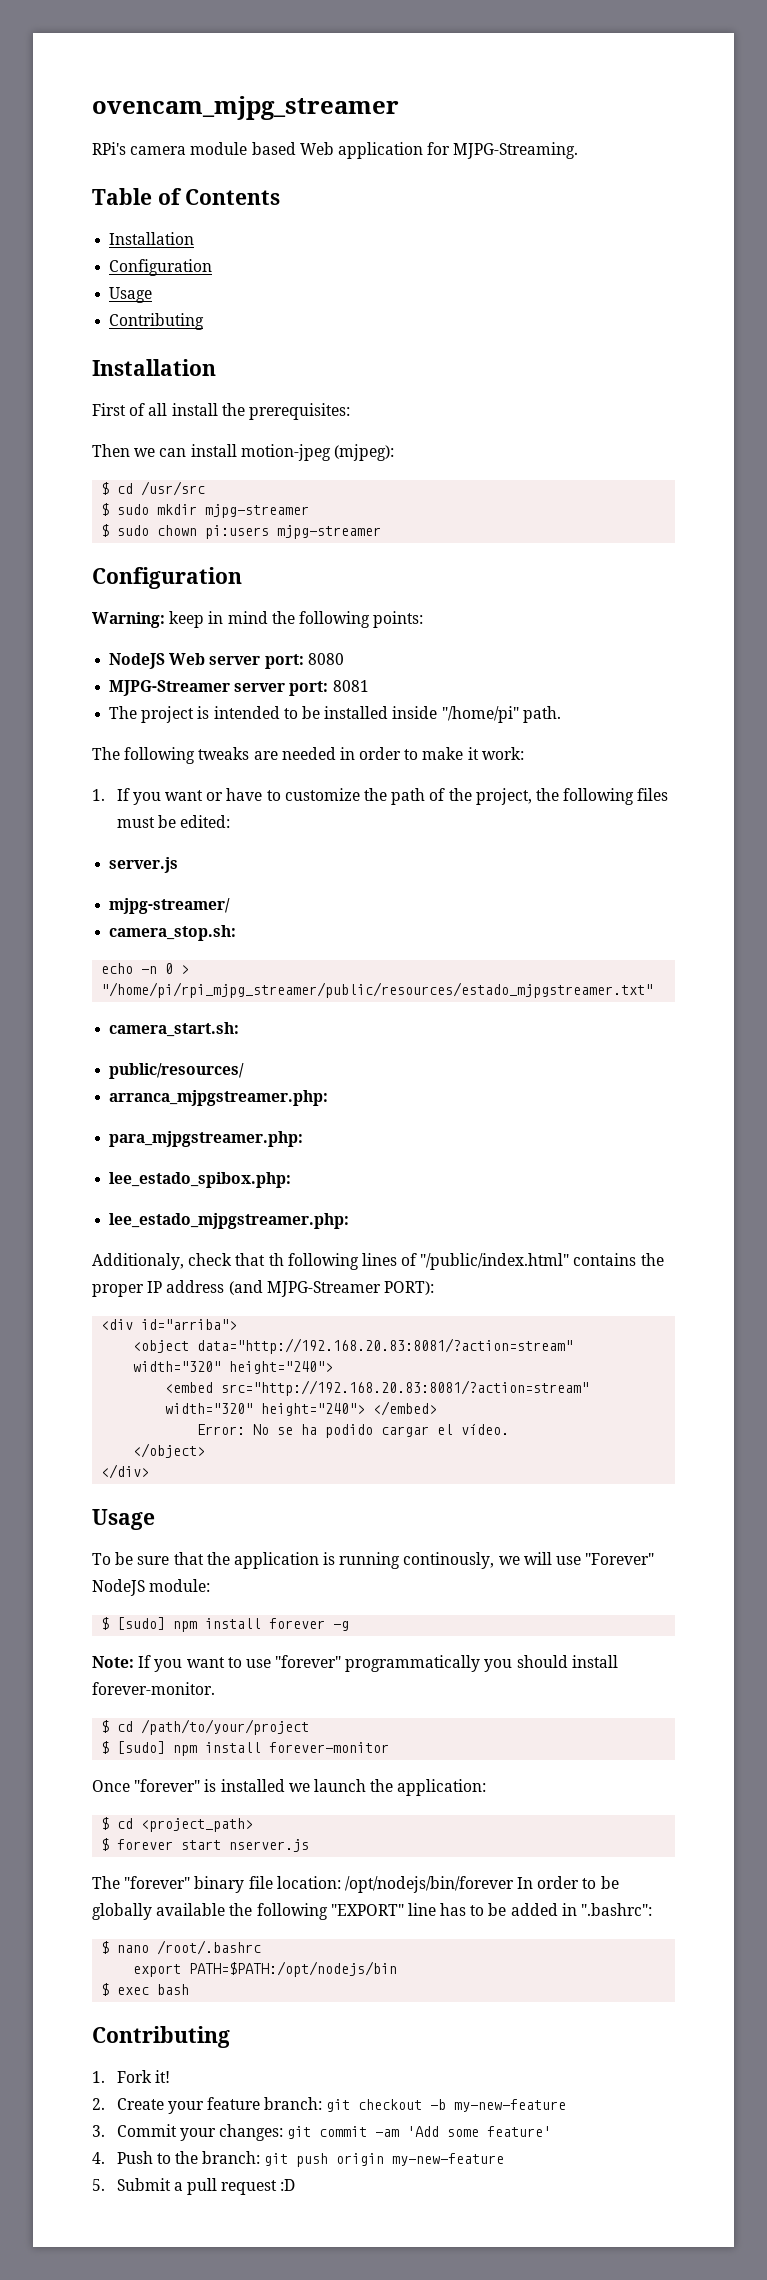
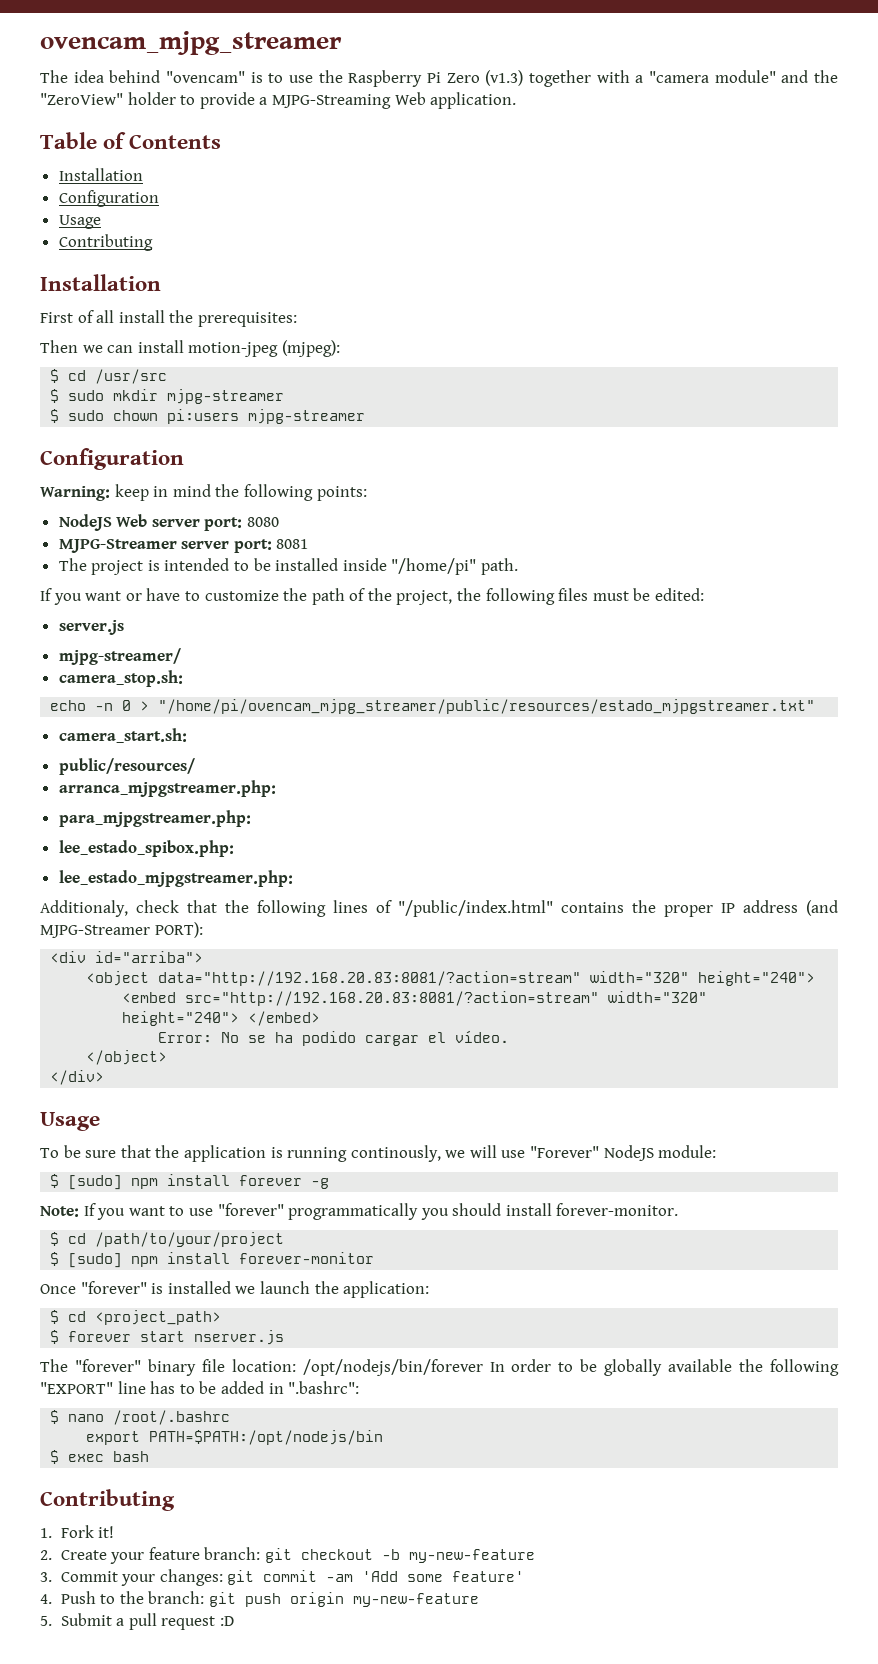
- RPi's camera module based Web application for MJPG-Streaming.
+ The idea behind "ovencam" is to use the Raspberry Pi Zero (v1.3) together with a "camera module" and the "ZeroView" holder to provide a MJPG-Streaming Web application.
- The following tweaks are needed in order to make it work:
- 1. If you want or have to customize the path of the project, the following files must be edited:
+ If you want or have to customize the path of the project, the following files must be edited:
- echo -n 0 > "/home/pi/rpi_mjpg_streamer/public/resources/estado_mjpgstreamer.txt"
+ echo -n 0 > "/home/pi/ovencam_mjpg_streamer/public/resources/estado_mjpgstreamer.txt"
- Additionaly, check that th following lines of "/public/index.html" contains the proper IP address (and MJPG-Streamer PORT):
+ Additionaly, check that the following lines of "/public/index.html" contains the proper IP address (and MJPG-Streamer PORT):

